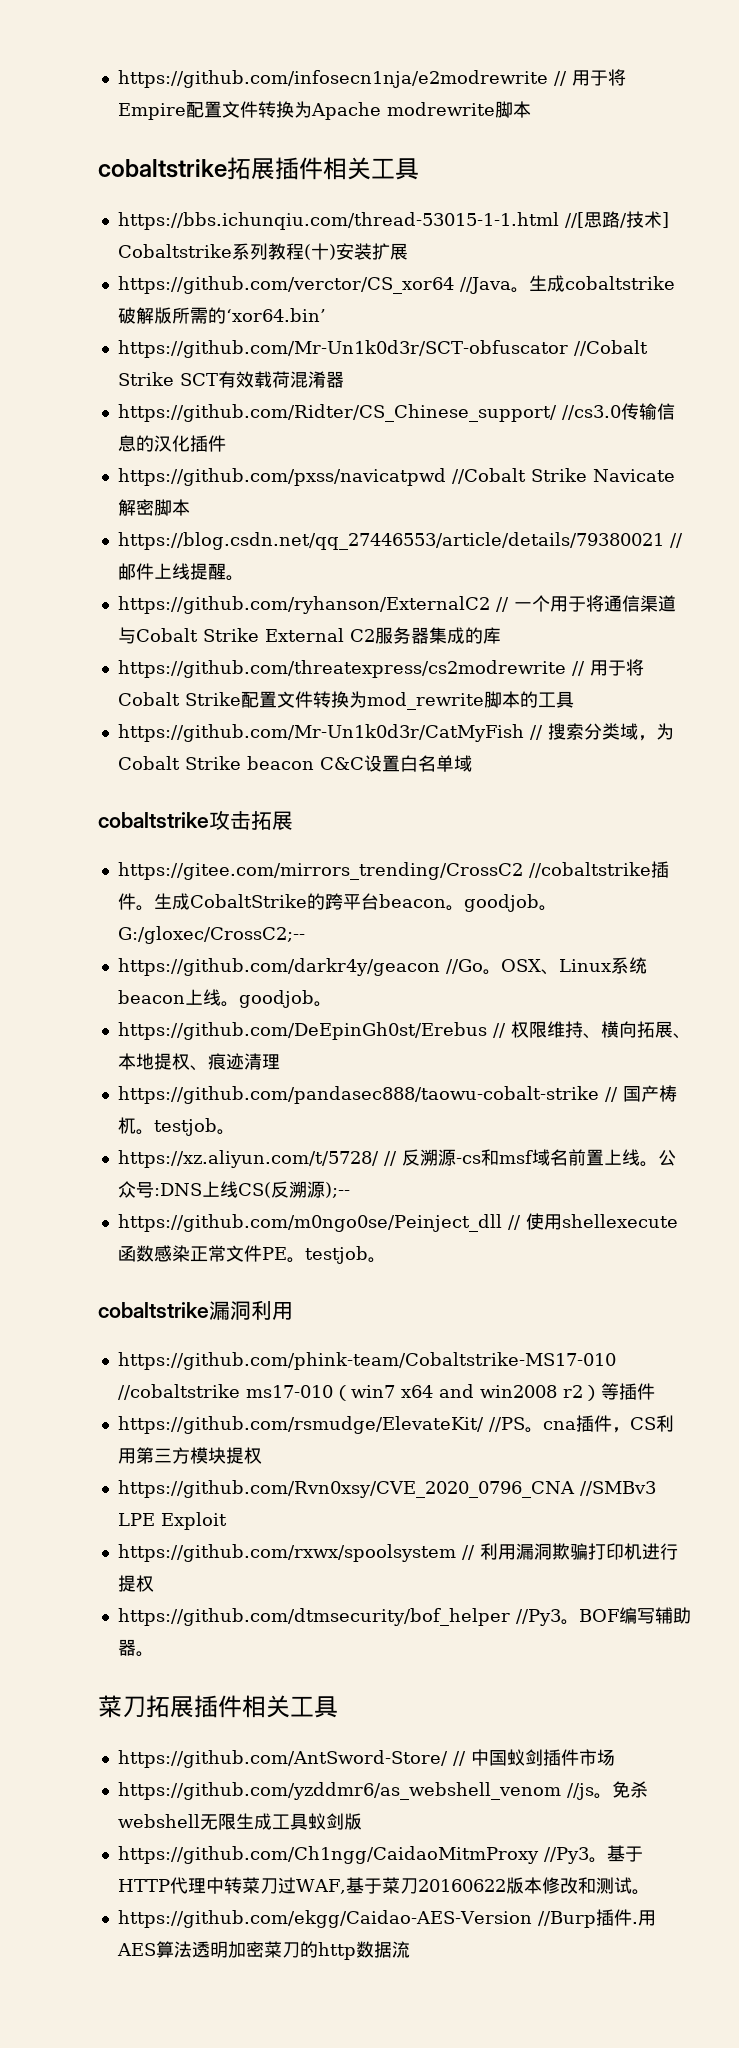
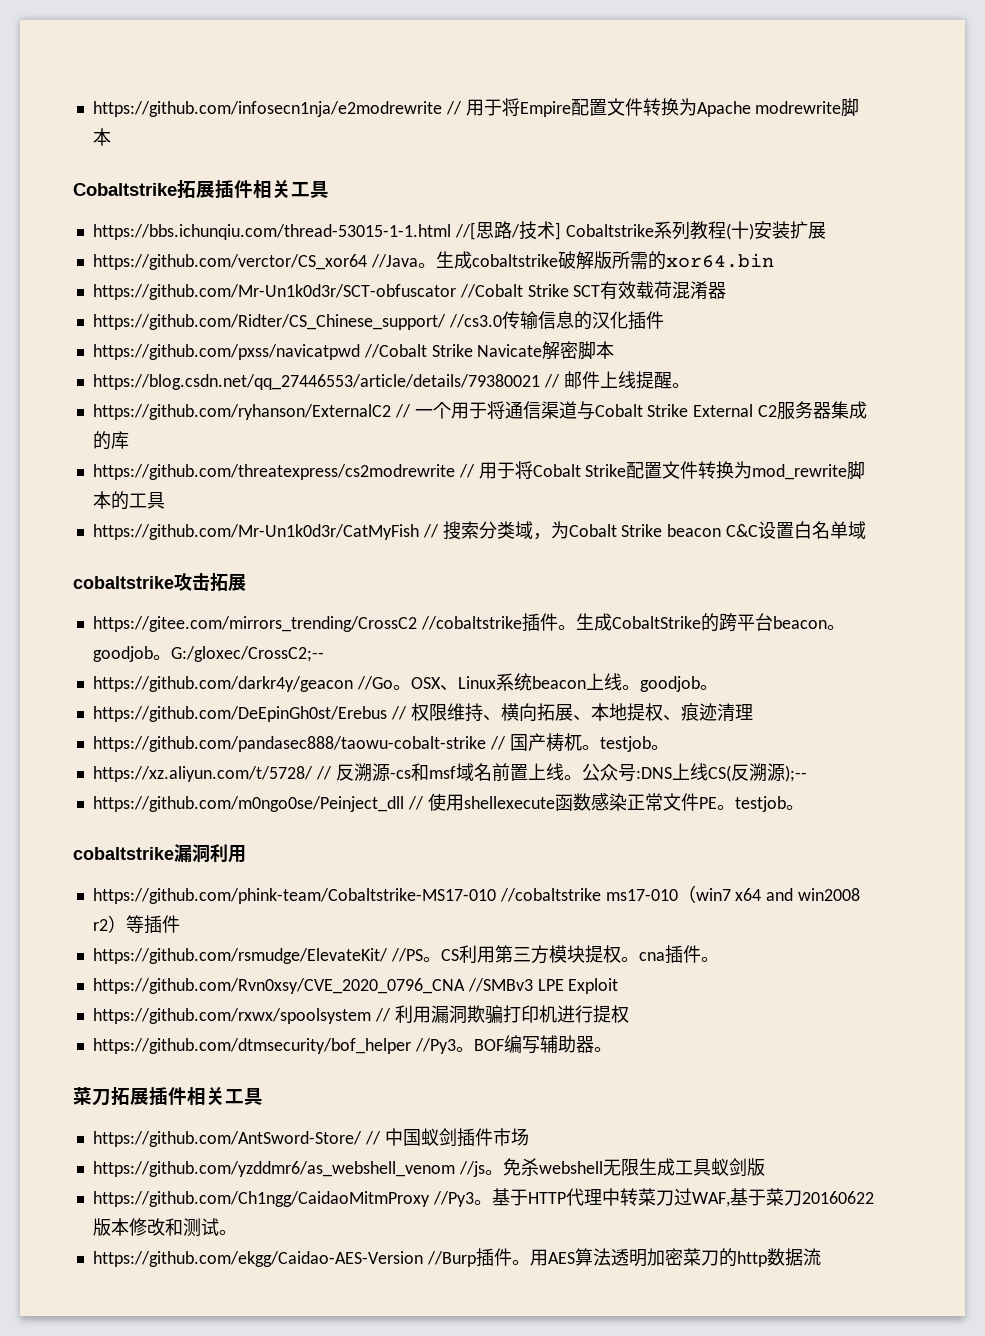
- cobaltstrike拓展插件相关工具
+ Cobaltstrike拓展插件相关工具
- 生成cobaltstrike破解版所需的‘xor64.bin’
+ 生成cobaltstrike破解版所需的xor64.bin
- https://github.com/rsmudge/ElevateKit/ //PS。cna插件，CS利用第三方模块提权
+ https://github.com/rsmudge/ElevateKit/ //PS。CS利用第三方模块提权。cna插件。
- https://github.com/ekgg/Caidao-AES-Version //Burp插件.
+ https://github.com/ekgg/Caidao-AES-Version //Burp插件。

